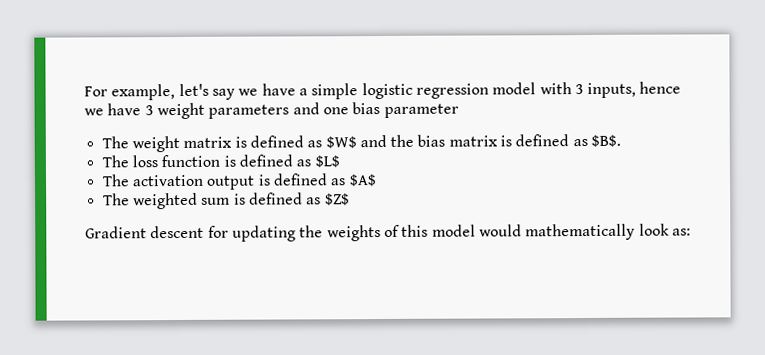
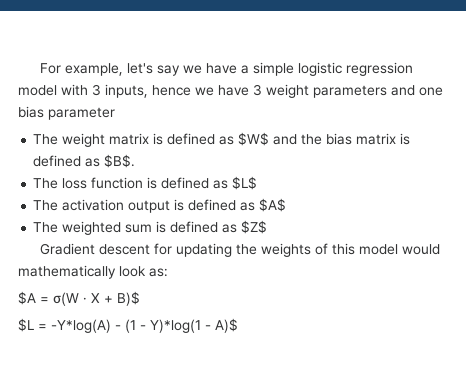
+ $A = σ(W · X + B)$
+ $L = -Y*log(A) - (1 - Y)*log(1 - A)$

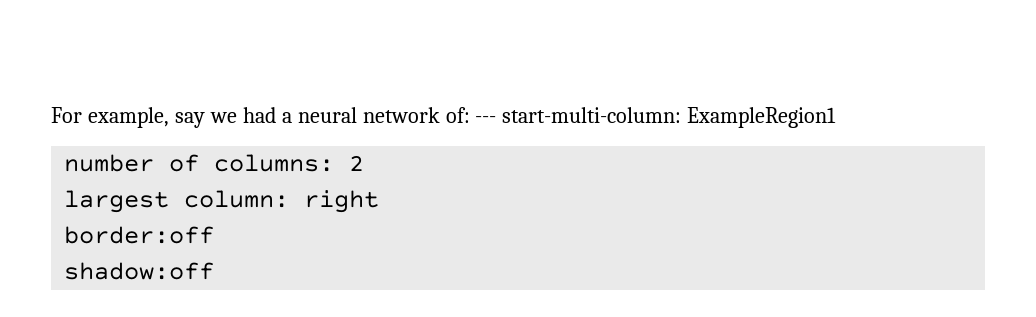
- For example, let's say we have a simple logistic regression model with 3 inputs, hence we have 3 weight parameters and one bias parameter
- The weight matrix is defined as $W$ and the bias matrix is defined as $B$.
- The loss function is defined as $L$
- The activation output is defined as $A$
- The weighted sum is defined as $Z$
- Gradient descent for updating the weights of this model would mathematically look as:
- $A = σ(W · X + B)$
- $L = -Y*log(A) - (1 - Y)*log(1 - A)$
+ For example, say we had a neural network of: --- start-multi-column: ExampleRegion1
+ number of columns: 2
+ largest column: right
+ border:off
+ shadow:off

